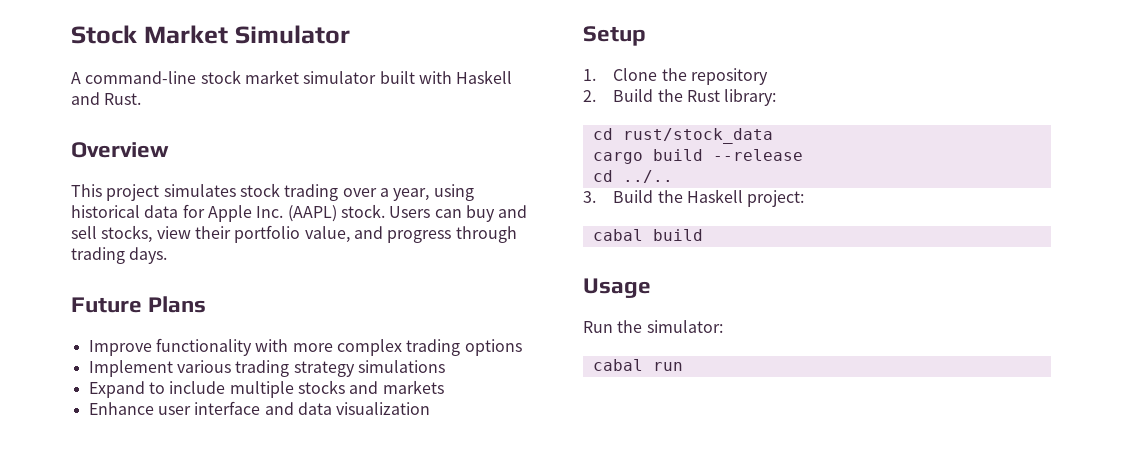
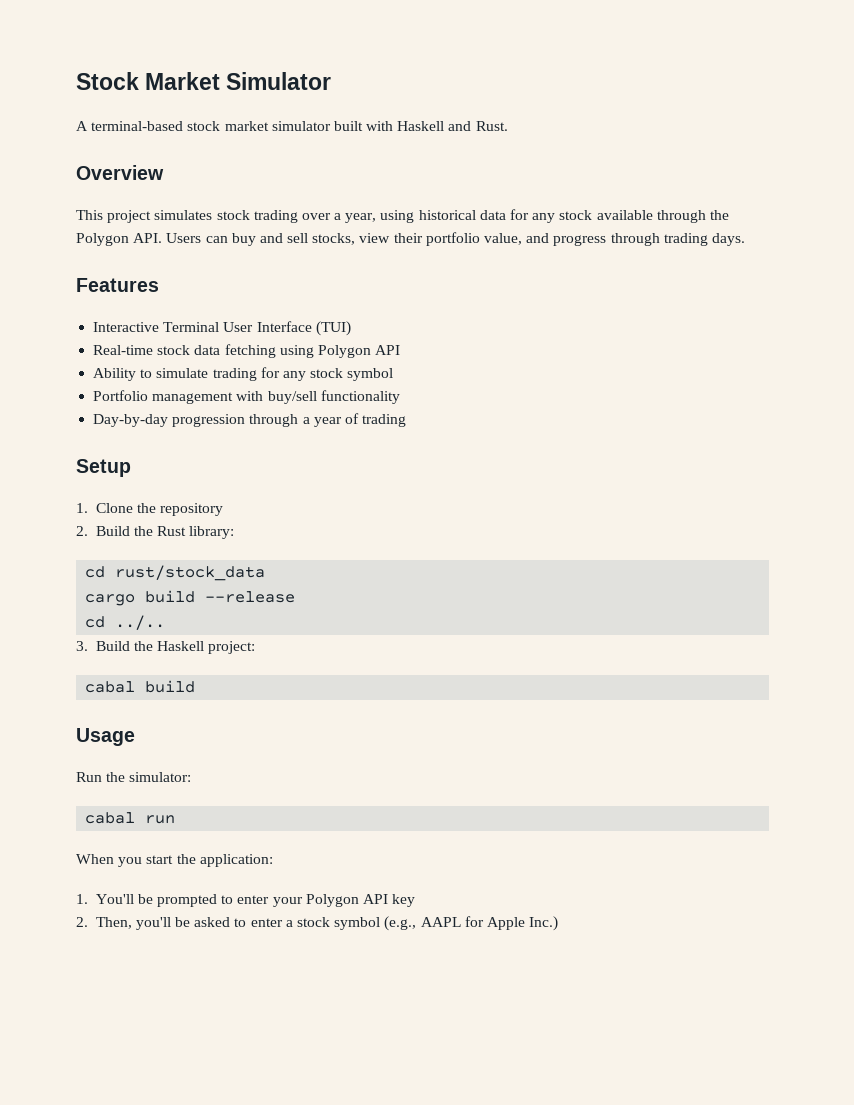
- A command-line stock market simulator built with Haskell and Rust.
+ A terminal-based stock market simulator built with Haskell and Rust.
- This project simulates stock trading over a year, using historical data for Apple Inc. (AAPL) stock. Users can buy and sell stocks, view their portfolio value, and progress through trading days.
+ This project simulates stock trading over a year, using historical data for any stock available through the Polygon API. Users can buy and sell stocks, view their portfolio value, and progress through trading days.
- Future Plans
- Improve functionality with more complex trading options
- Implement various trading strategy simulations
- Expand to include multiple stocks and markets
- Enhance user interface and data visualization
+ Features
+ Interactive Terminal User Interface (TUI)
+ Real-time stock data fetching using Polygon API
+ Ability to simulate trading for any stock symbol
+ Portfolio management with buy/sell functionality
+ Day-by-day progression through a year of trading
+ When you start the application:
+ 1. You'll be prompted to enter your Polygon API key
+ 2. Then, you'll be asked to enter a stock symbol (e.g., AAPL for Apple Inc.)

